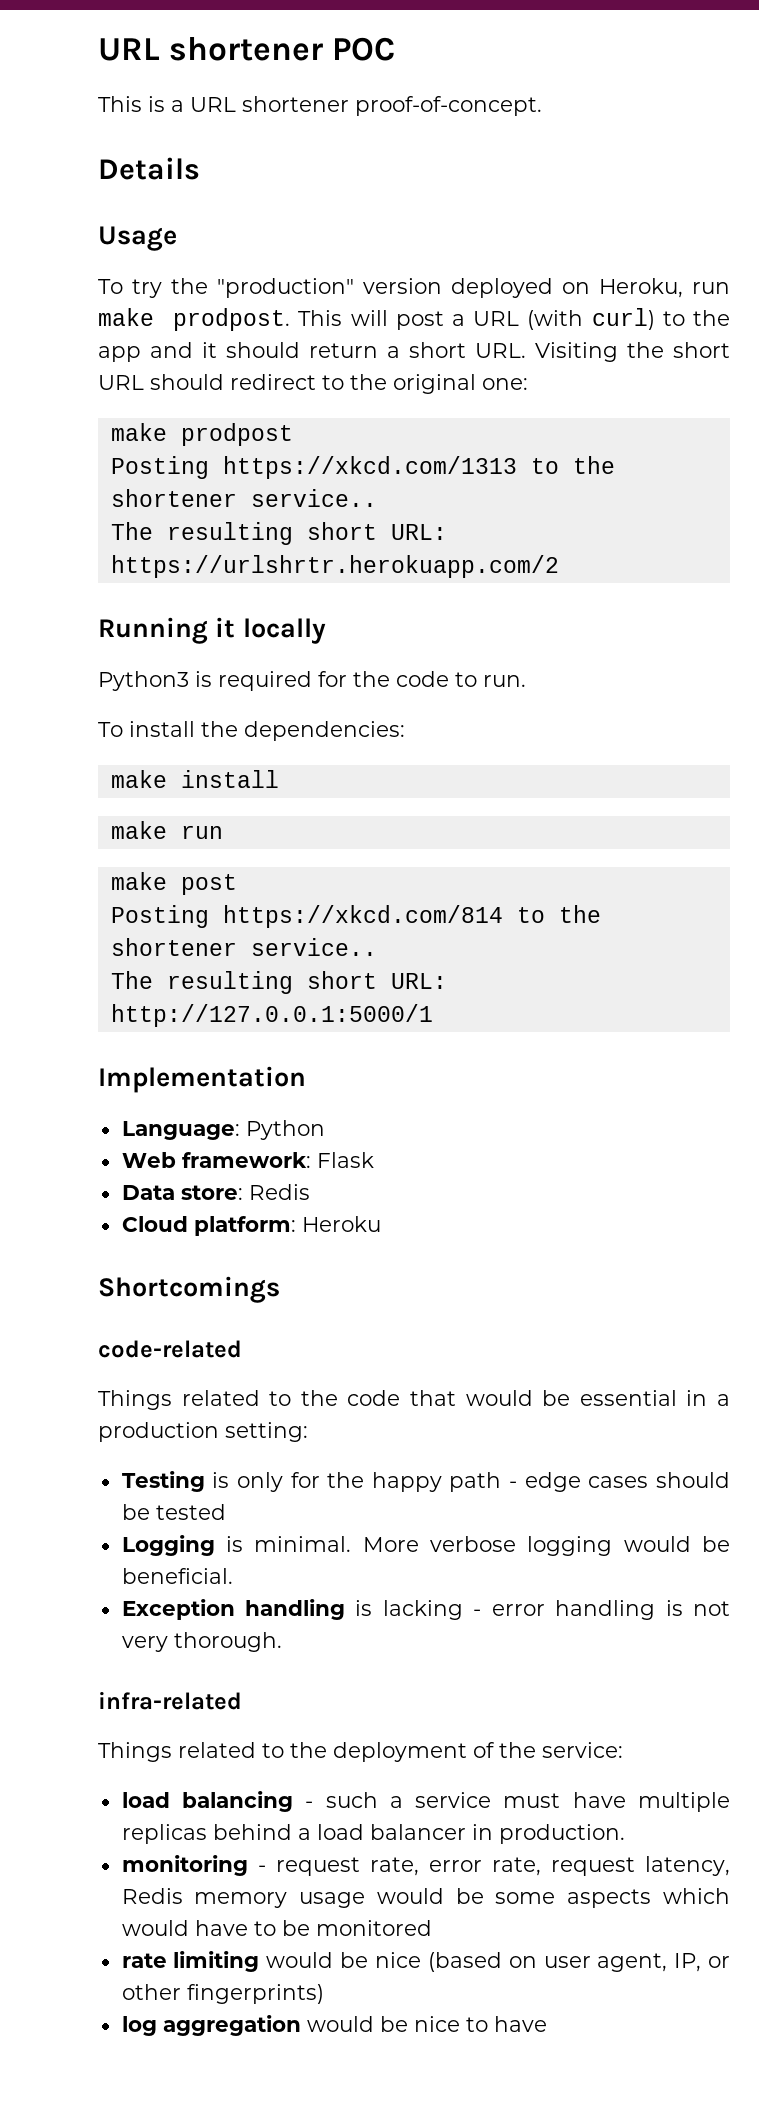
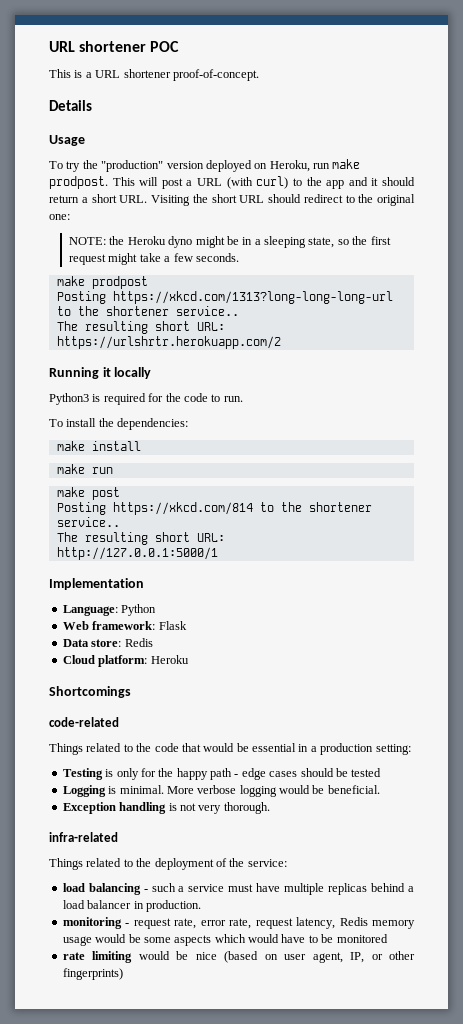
+ NOTE: the Heroku dyno might be in a sleeping state, so the first request might take a few seconds.
- Posting https://xkcd.com/1313 to the shortener service..
+ Posting https://xkcd.com/1313?long-long-long-url to the shortener service..
- Exception handling is lacking - error handling is not very thorough.
+ Exception handling is not very thorough.
- log aggregation would be nice to have

